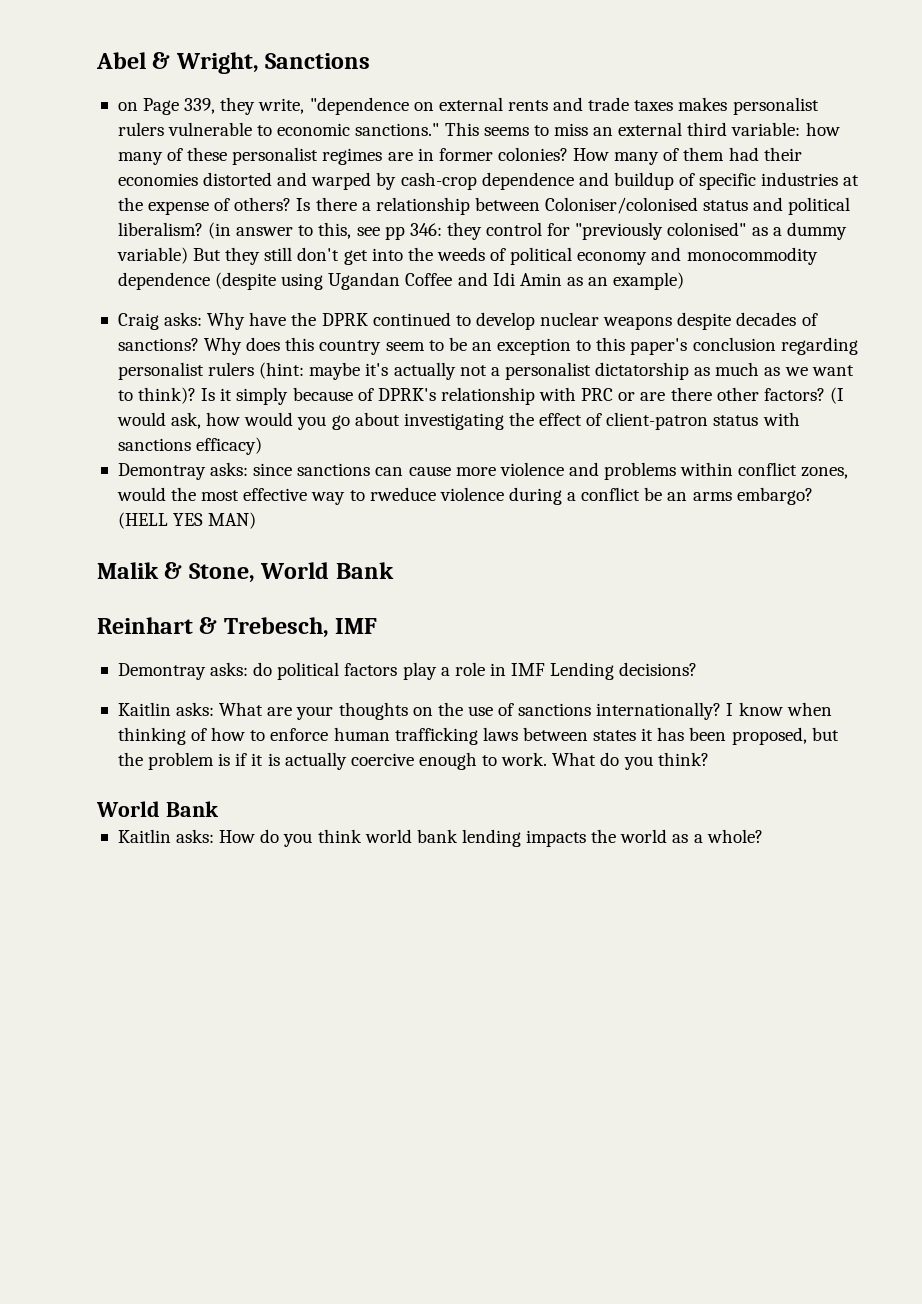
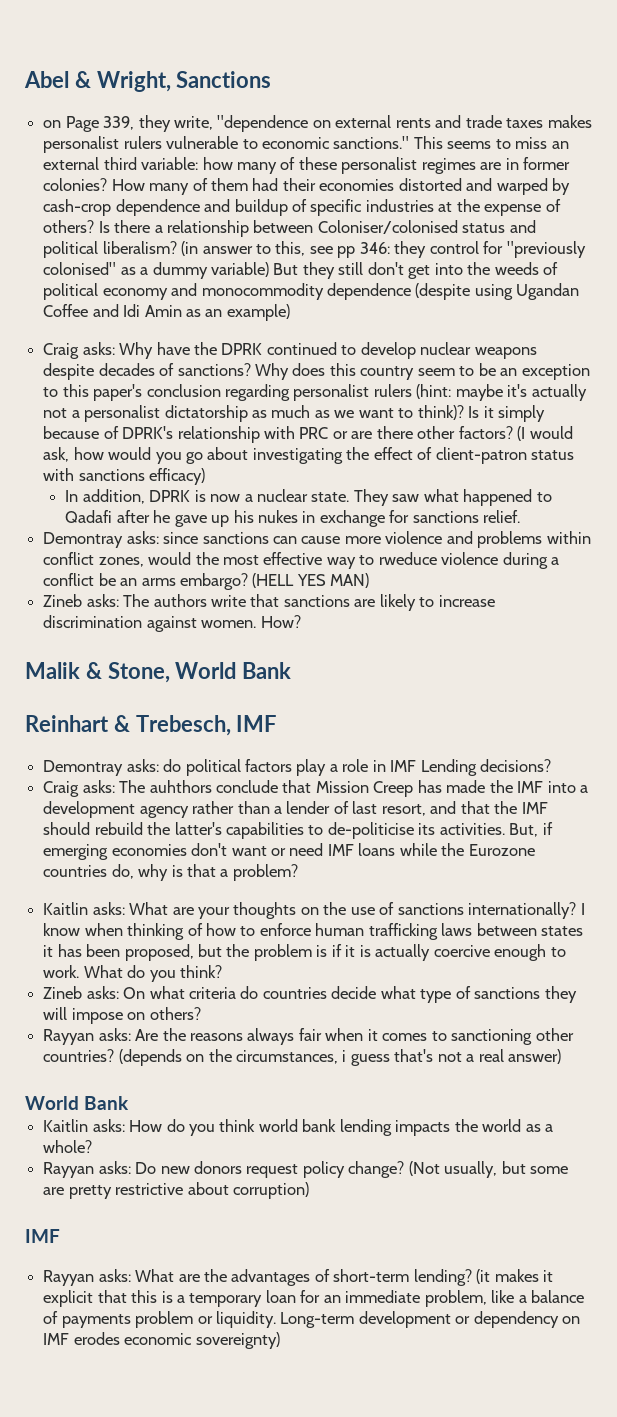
+ In addition, DPRK is now a nuclear state. They saw what happened to Qadafi after he gave up his nukes in exchange for sanctions relief.
+ Zineb asks: The authors write that sanctions are likely to increase discrimination against women. How?
+ Craig asks: The auhthors conclude that Mission Creep has made the IMF into a development agency rather than a lender of last resort, and that the IMF should rebuild the latter's capabilities to de-politicise its activities. But, if emerging economies don't want or need IMF loans while the Eurozone countries do, why is that a problem?
+ Zineb asks: On what criteria do countries decide what type of sanctions they will impose on others?
+ Rayyan asks: Are the reasons always fair when it comes to sanctioning other countries? (depends on the circumstances, i guess that's not a real answer)
+ Rayyan asks: Do new donors request policy change? (Not usually, but some are pretty restrictive about corruption)
+ IMF
+ Rayyan asks: What are the advantages of short-term lending? (it makes it explicit that this is a temporary loan for an immediate problem, like a balance of payments problem or liquidity. Long-term development or dependency on IMF erodes economic sovereignty)

